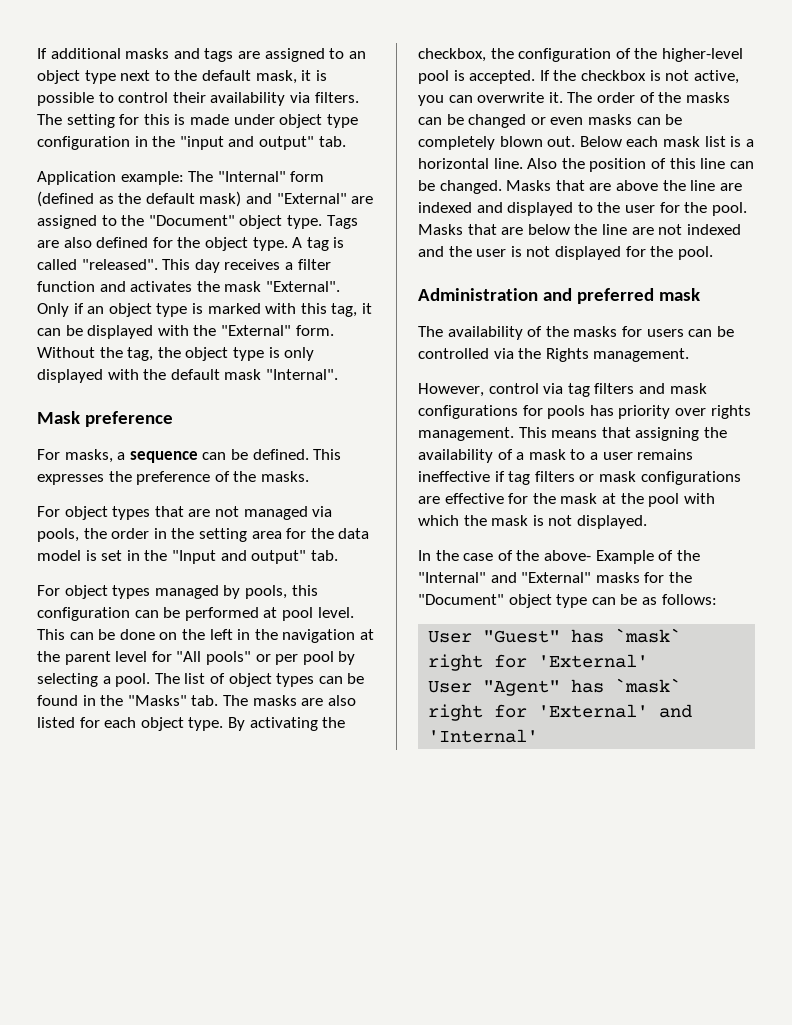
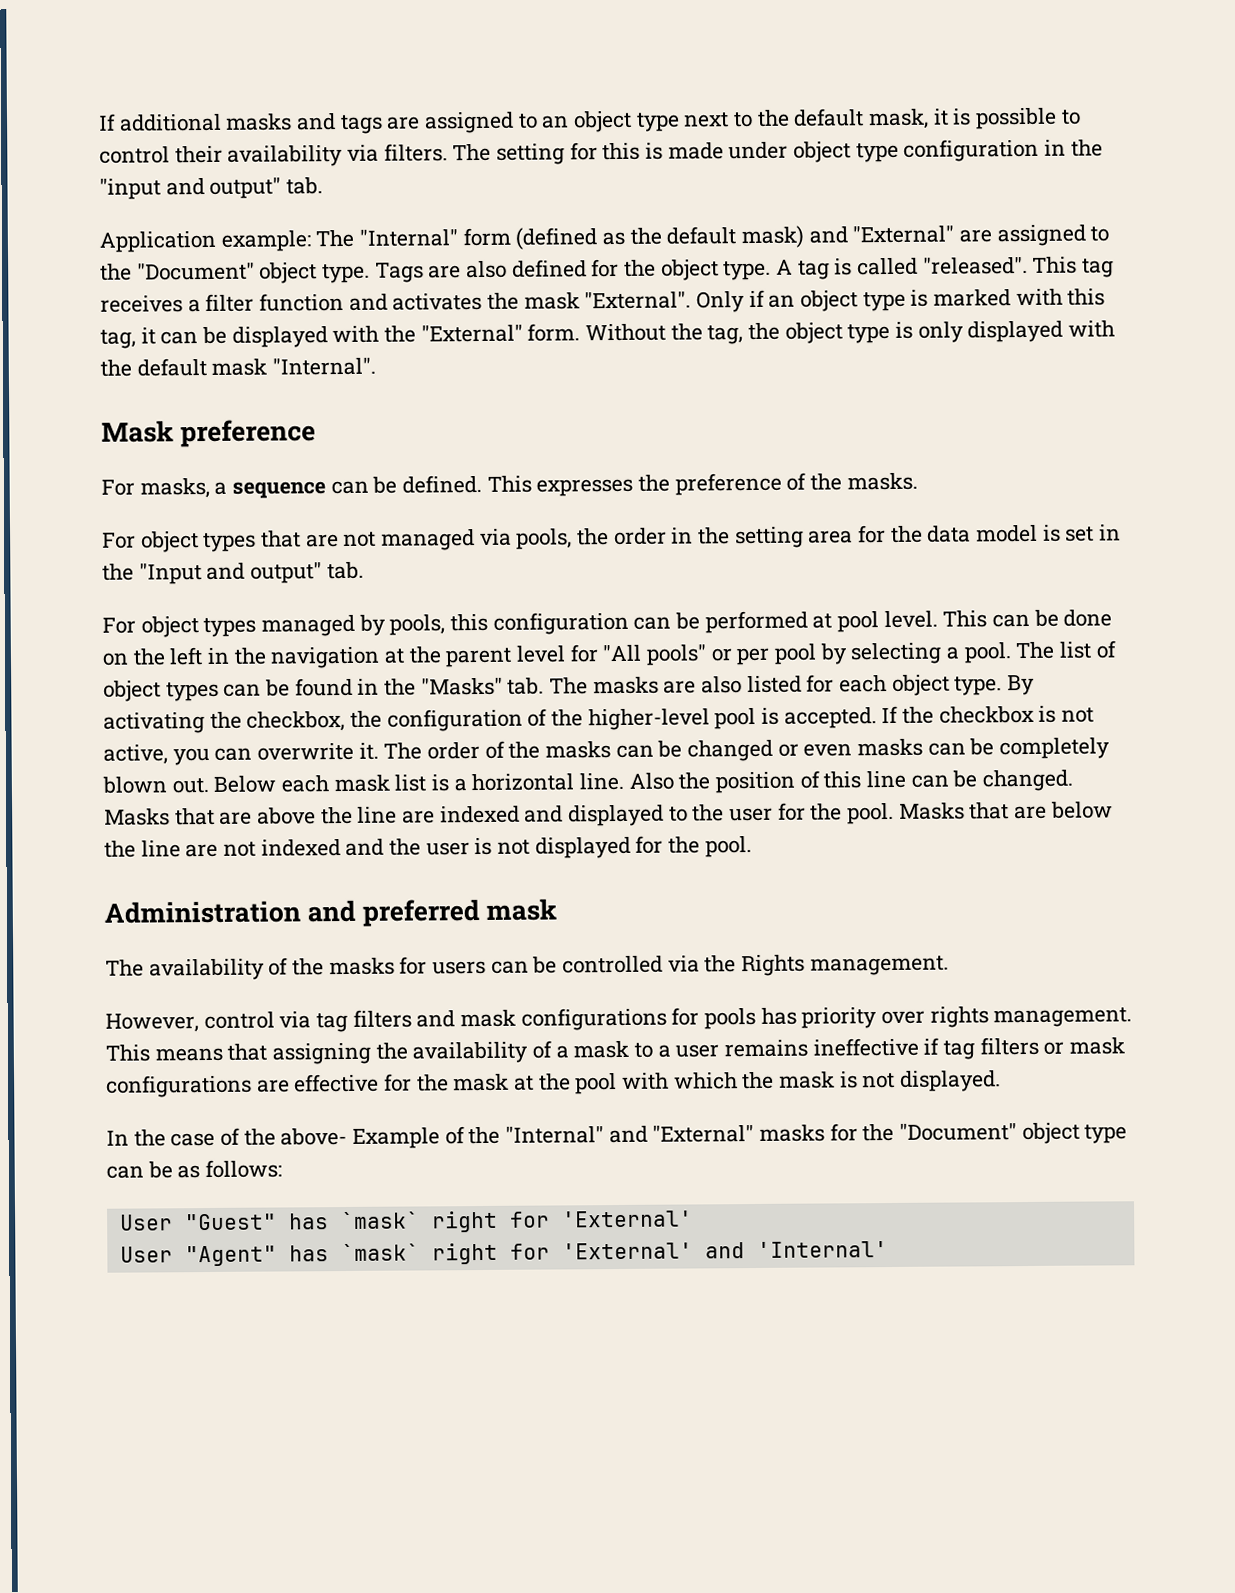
- This day receives a filter function and activates the mask "External".
+ This tag receives a filter function and activates the mask "External".

